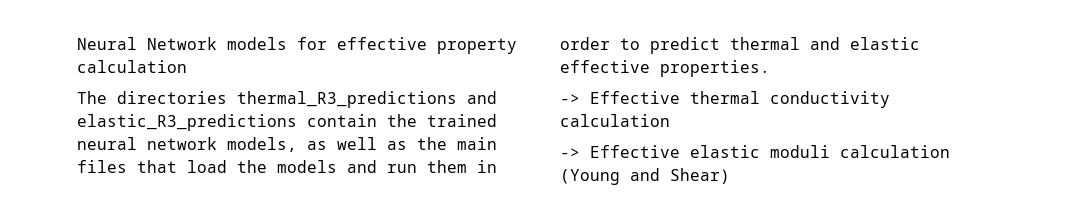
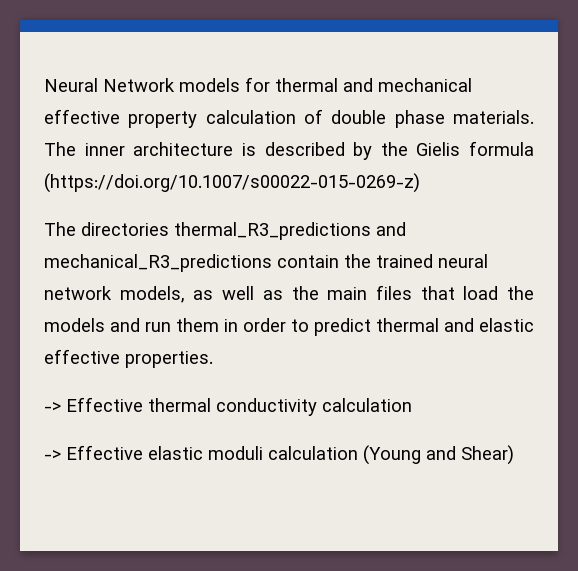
- Neural Network models for effective property calculation
+ Neural Network models for thermal and mechanical effective property calculation of double phase materials. The inner architecture is described by the Gielis formula (https://doi.org/10.1007/s00022-015-0269-z)
- The directories thermal_R3_predictions and elastic_R3_predictions contain the trained neural network models, as well as the main files that load the models and run them in order to predict thermal and elastic effective properties.
+ The directories thermal_R3_predictions and mechanical_R3_predictions contain the trained neural network models, as well as the main files that load the models and run them in order to predict thermal and elastic effective properties.

